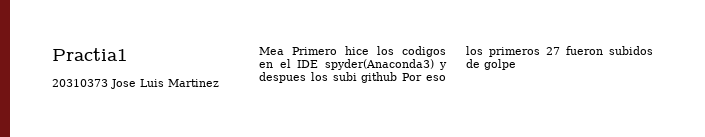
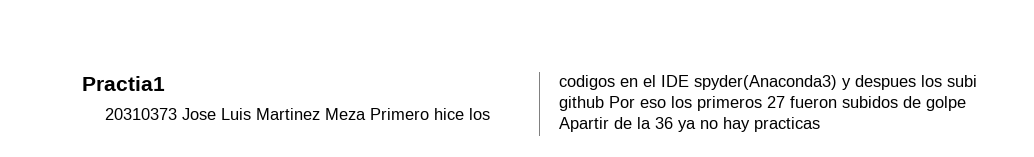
- 20310373 Jose Luis Martinez Mea Primero hice los codigos en el IDE spyder(Anaconda3) y despues los subi github Por eso los primeros 27 fueron subidos de golpe
+ 20310373 Jose Luis Martinez Meza Primero hice los codigos en el IDE spyder(Anaconda3) y despues los subi github Por eso los primeros 27 fueron subidos de golpe Apartir de la 36 ya no hay practicas

